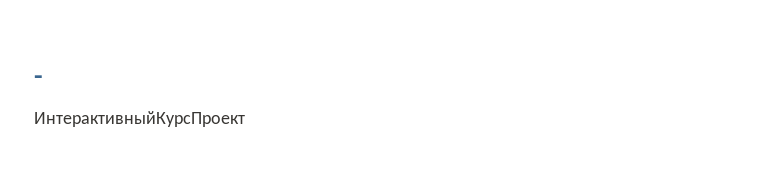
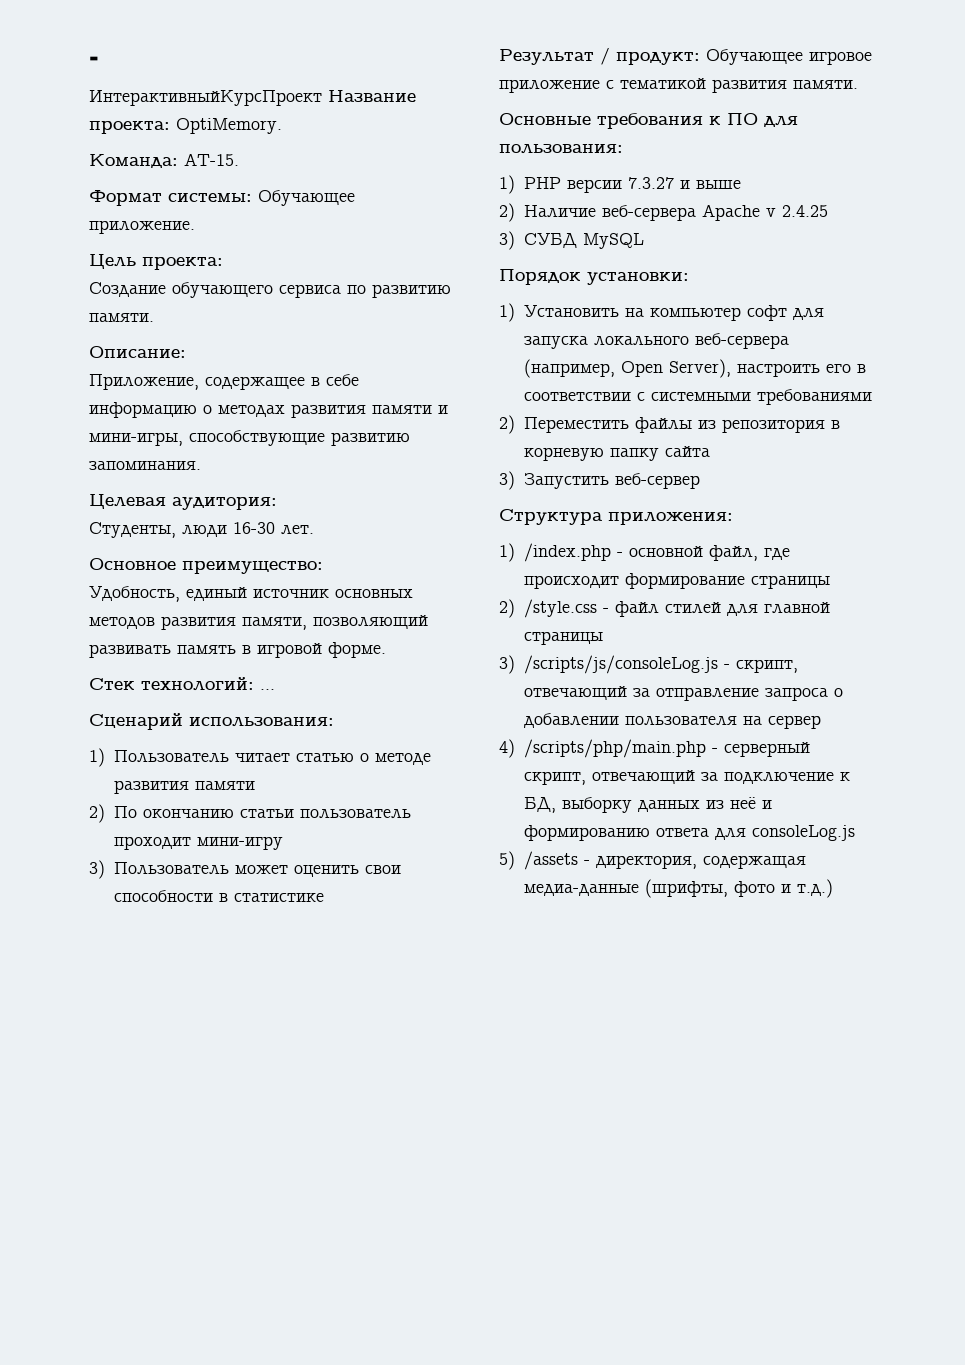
- ИнтерактивныйКурсПроект
+ ИнтерактивныйКурсПроект Название проекта: OptiMemory.
+ Команда: АТ-15.
+ Формат системы: Обучающее приложение.
+ Цель проекта:
+ Создание обучающего сервиса по развитию памяти.
+ Описание:
+ Приложение, содержащее в себе информацию о методах развития памяти и мини-игры, способствующие развитию запоминания.
+ Целевая аудитория:
+ Студенты, люди 16-30 лет.
+ Основное преимущество:
+ Удобность, единый источник основных методов развития памяти, позволяющий развивать память в игровой форме.
+ Стек технологий: ...
+ Сценарий использования:
+ 1) Пользователь читает статью о методе развития памяти
+ 2) По окончанию статьи пользователь проходит мини-игру
+ 3) Пользователь может оценить свои способности в статистике
+ Результат / продукт: Обучающее игровое приложение с тематикой развития памяти.
+ Основные требования к ПО для пользования:
+ 1) PHP версии 7.3.27 и выше
+ 2) Наличие веб-сервера Apache v 2.4.25
+ 3) СУБД MySQL
+ Порядок установки:
+ 1) Установить на компьютер софт для запуска локального веб-сервера (например, Open Server), настроить его в соответствии с системными требованиями
+ 2) Переместить файлы из репозитория в корневую папку сайта
+ 3) Запустить веб-сервер
+ Структура приложения:
+ 1) /index.php - основной файл, где происходит формирование страницы
+ 2) /style.css - файл стилей для главной страницы
+ 3) /scripts/js/consoleLog.js - скрипт, отвечающий за отправление запроса о добавлении пользователя на сервер
+ 4) /scripts/php/main.php - серверный скрипт, отвечающий за подключение к БД, выборку данных из неё и формированию ответа для consoleLog.js
+ 5) /assets - директория, содержащая медиа-данные (шрифты, фото и т.д.)

